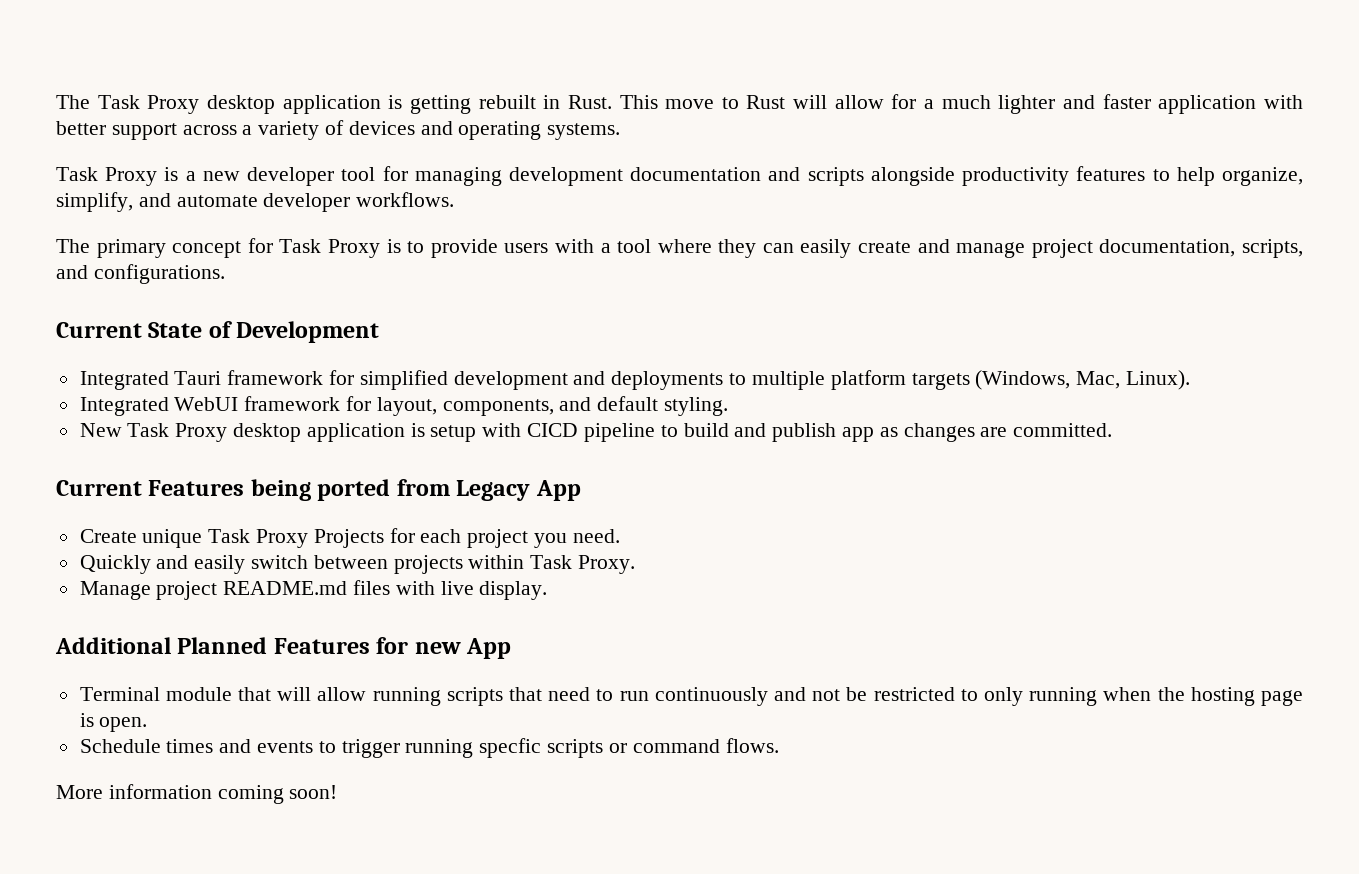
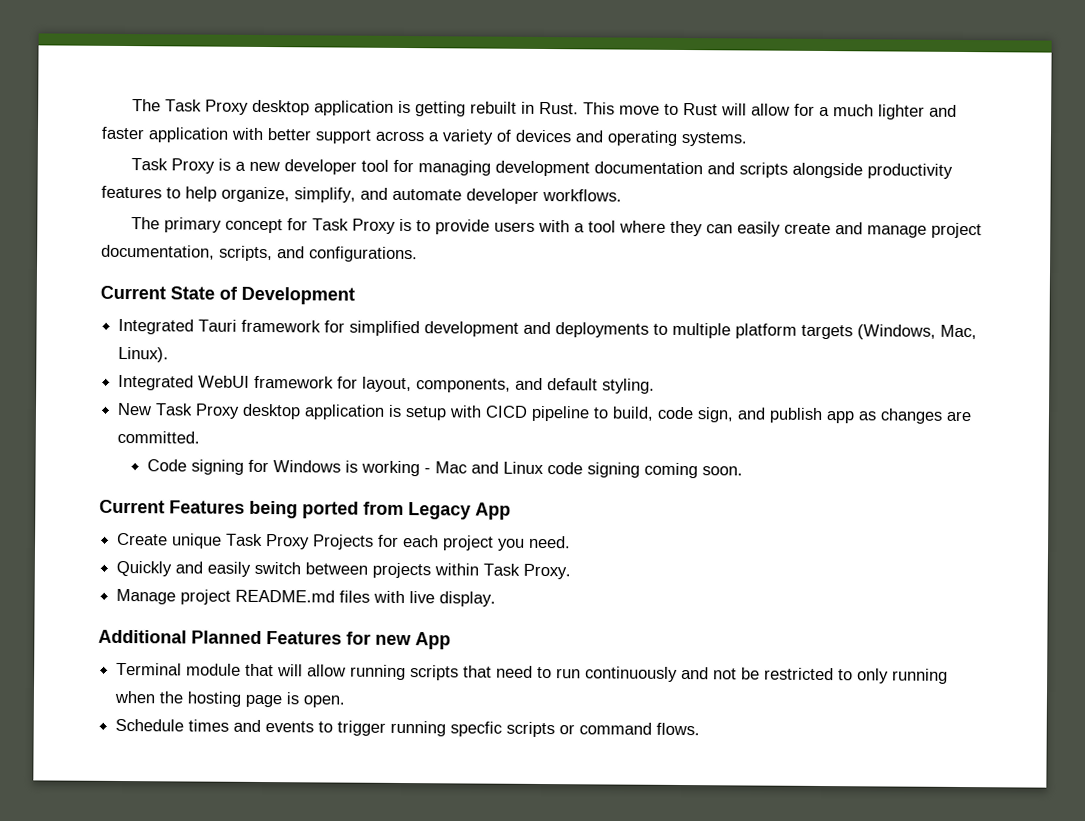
- New Task Proxy desktop application is setup with CICD pipeline to build and publish app as changes are committed.
+ New Task Proxy desktop application is setup with CICD pipeline to build, code sign, and publish app as changes are committed.
+ Code signing for Windows is working - Mac and Linux code signing coming soon.
- More information coming soon!

